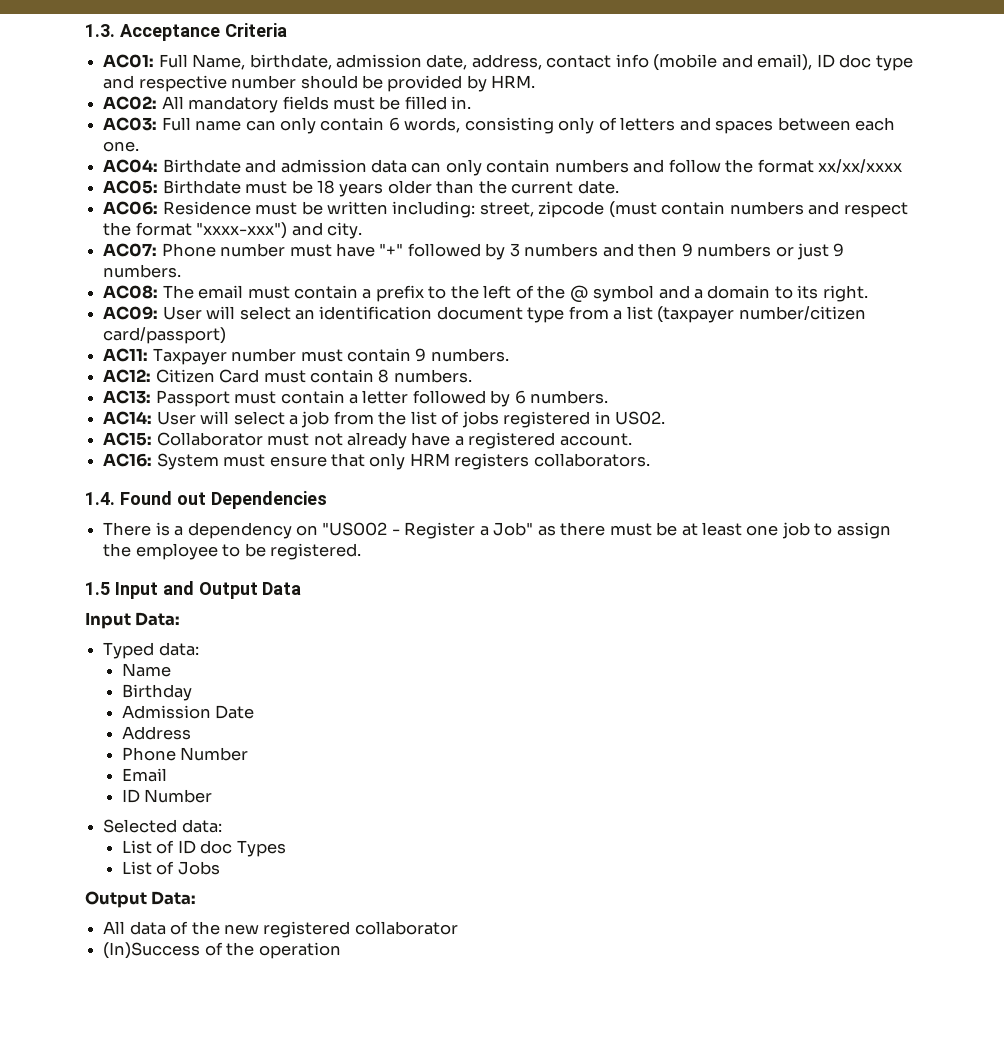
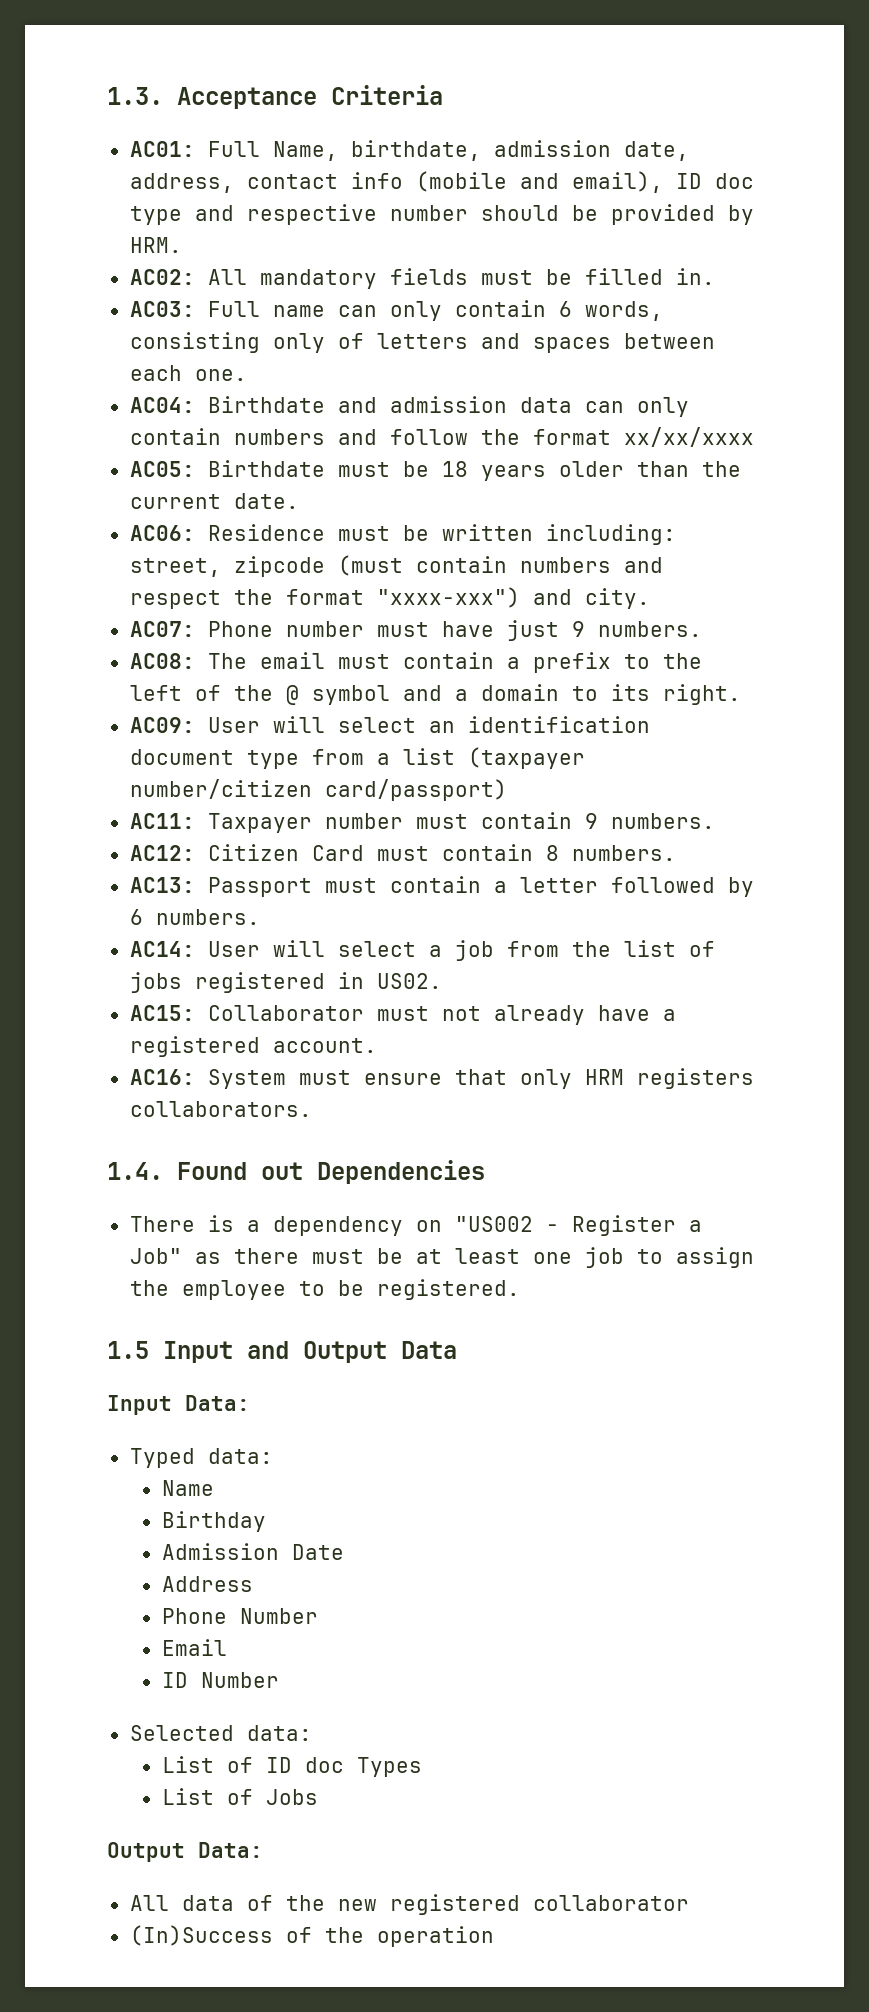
- AC07: Phone number must have "+" followed by 3 numbers and then 9 numbers or just 9 numbers.
+ AC07: Phone number must have just 9 numbers.

